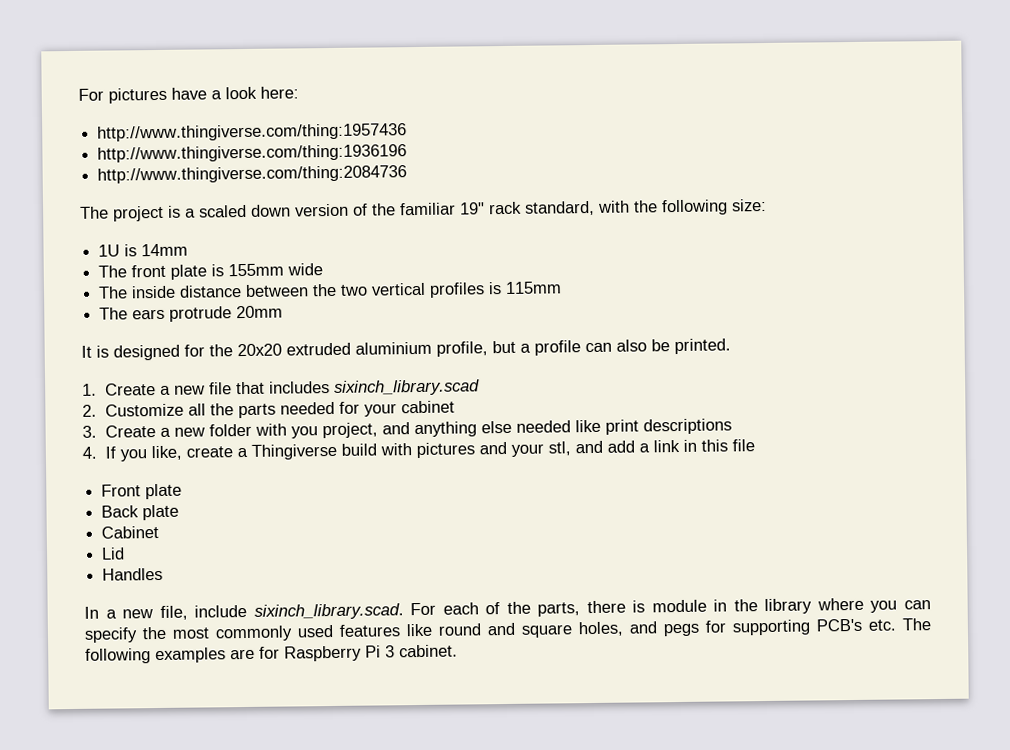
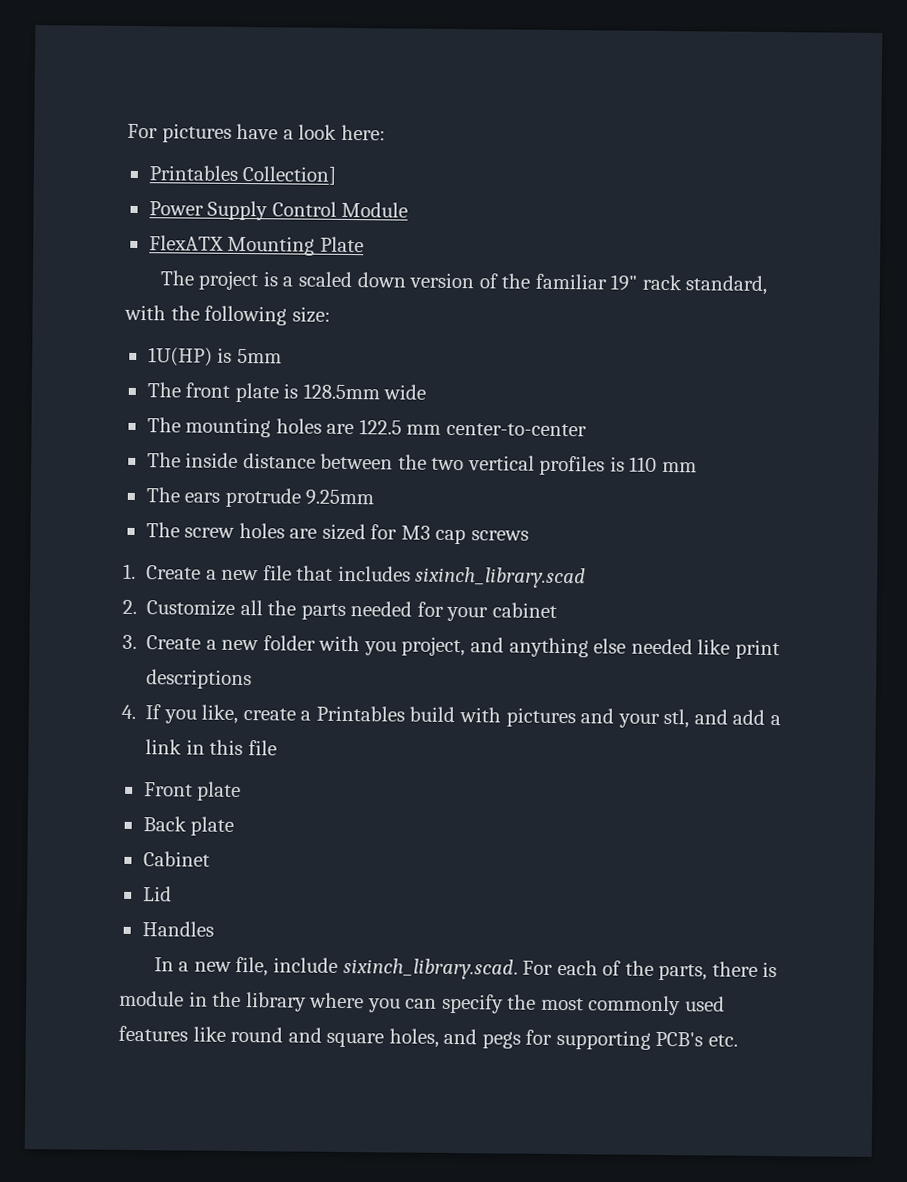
- http://www.thingiverse.com/thing:1957436
- http://www.thingiverse.com/thing:1936196
- http://www.thingiverse.com/thing:2084736
+ Printables Collection]
+ Power Supply Control Module
+ FlexATX Mounting Plate
- 1U is 14mm
+ 1U(HP) is 5mm
- The front plate is 155mm wide
+ The front plate is 128.5mm wide
+ The mounting holes are 122.5 mm center-to-center
- The inside distance between the two vertical profiles is 115mm
+ The inside distance between the two vertical profiles is 110 mm
- The ears protrude 20mm
- It is designed for the 20x20 extruded aluminium profile, but a profile can also be printed.
+ The ears protrude 9.25mm
+ The screw holes are sized for M3 cap screws
- 4. If you like, create a Thingiverse build with pictures and your stl, and add a link in this file
+ 4. If you like, create a Printables build with pictures and your stl, and add a link in this file
- In a new file, include sixinch_library.scad. For each of the parts, there is module in the library where you can specify the most commonly used features like round and square holes, and pegs for supporting PCB's etc. The following examples are for Raspberry Pi 3 cabinet.
+ In a new file, include sixinch_library.scad. For each of the parts, there is module in the library where you can specify the most commonly used features like round and square holes, and pegs for supporting PCB's etc.

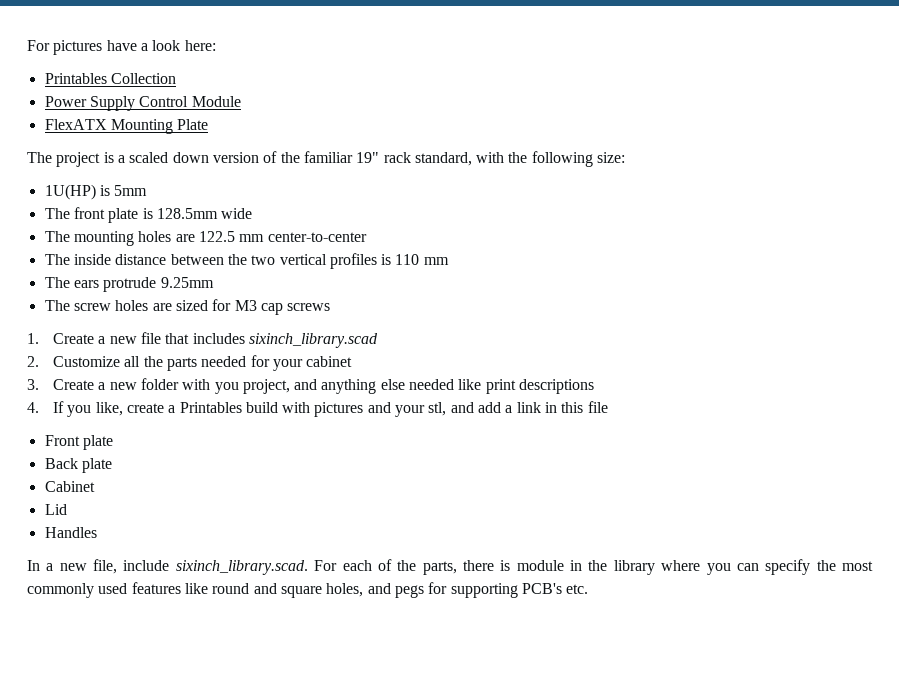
- Printables Collection]
+ Printables Collection

